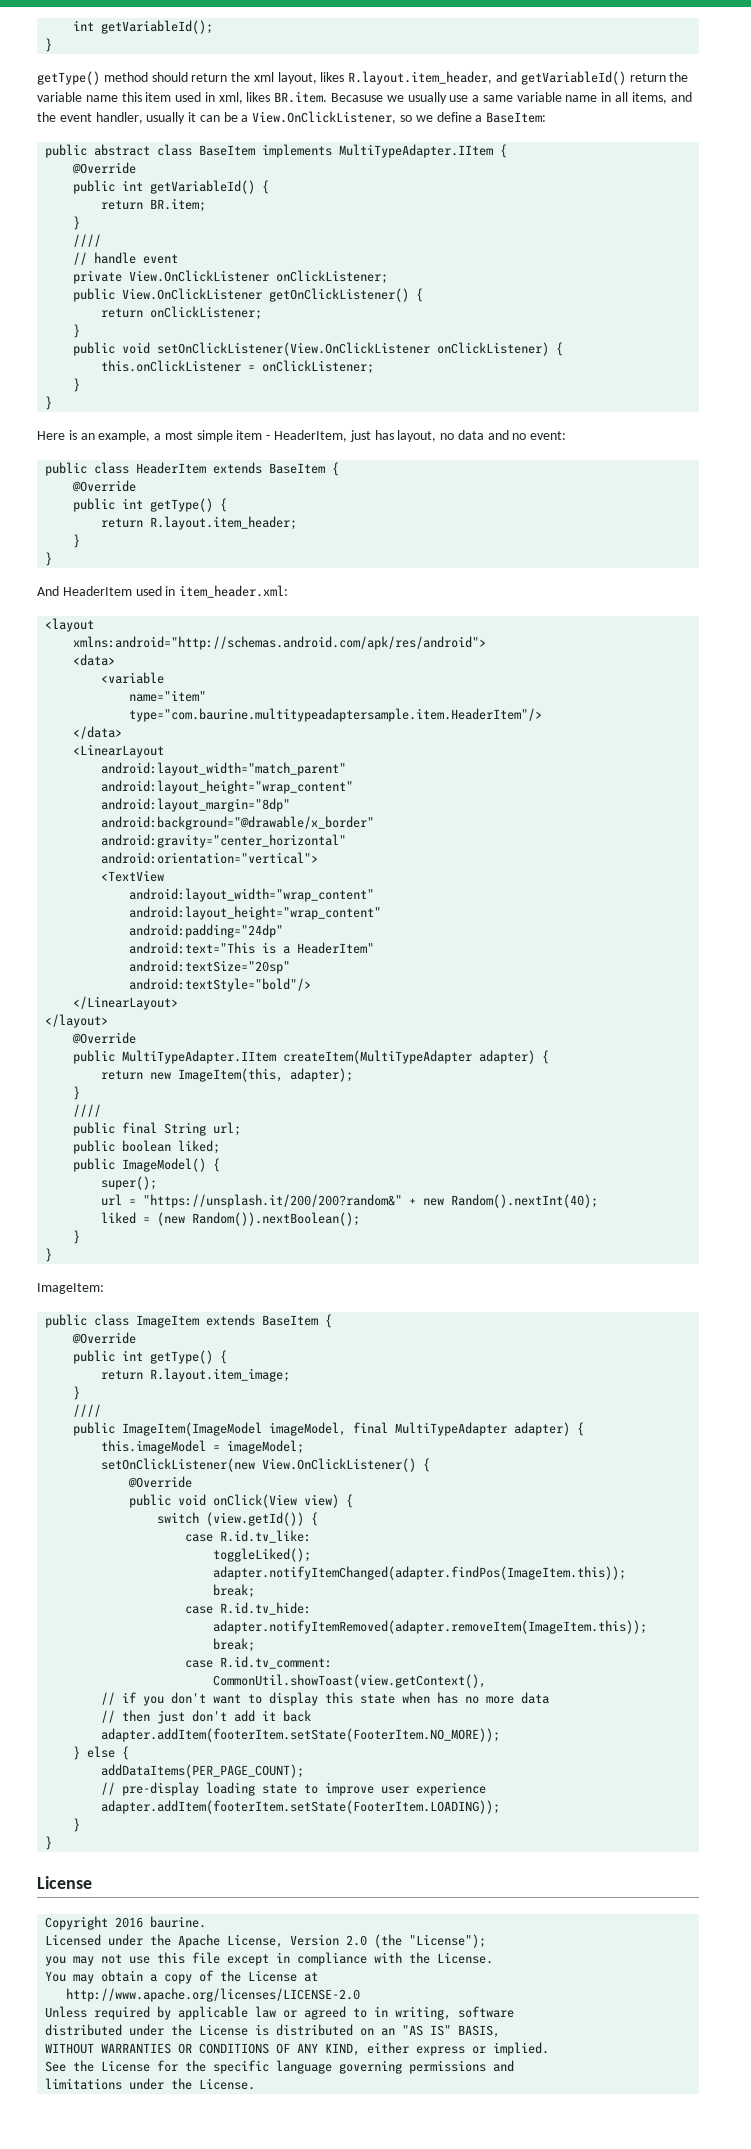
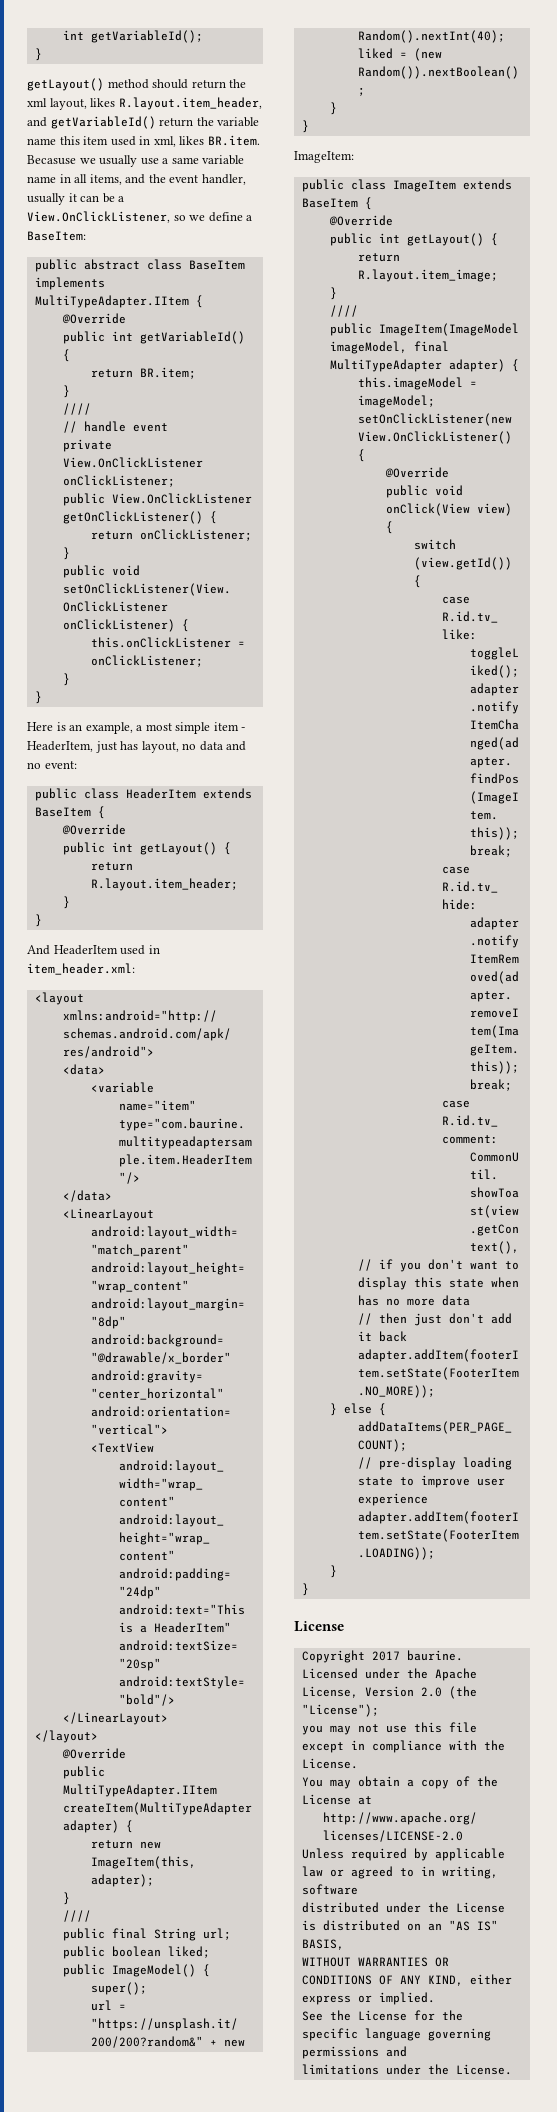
- getType() method should return the xml layout, likes R.layout.item_header, and getVariableId() return the variable name this item used in xml, likes BR.item. Becasuse we usually use a same variable name in all items, and the event handler, usually it can be a View.OnClickListener, so we define a BaseItem:
+ getLayout() method should return the xml layout, likes R.layout.item_header, and getVariableId() return the variable name this item used in xml, likes BR.item. Becasuse we usually use a same variable name in all items, and the event handler, usually it can be a View.OnClickListener, so we define a BaseItem:
  public class HeaderItem extends BaseItem {
  @Override
- public int getType() {
+ public int getLayout() {
  public class ImageItem extends BaseItem {
  @Override
- public int getType() {
+ public int getLayout() {
- Copyright 2016 baurine.
+ Copyright 2017 baurine.

